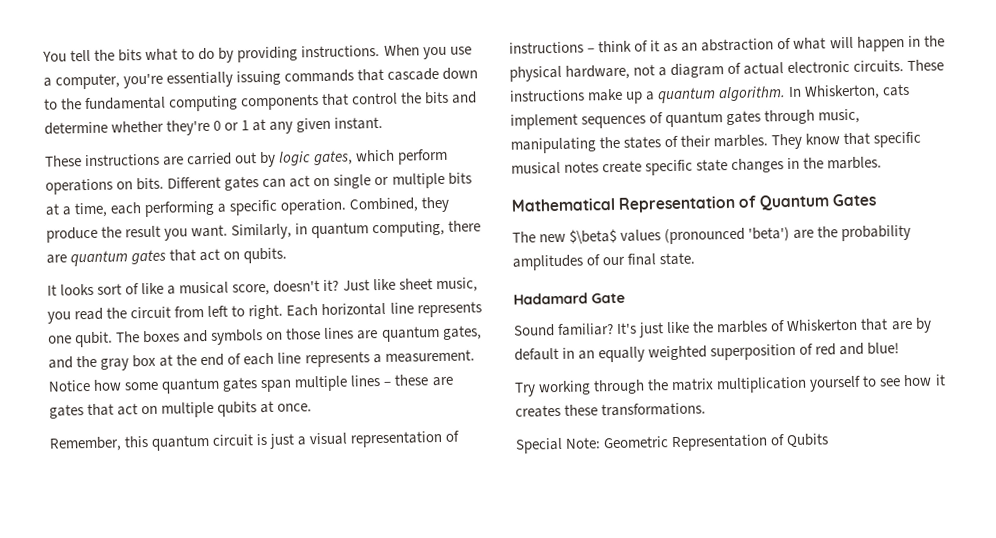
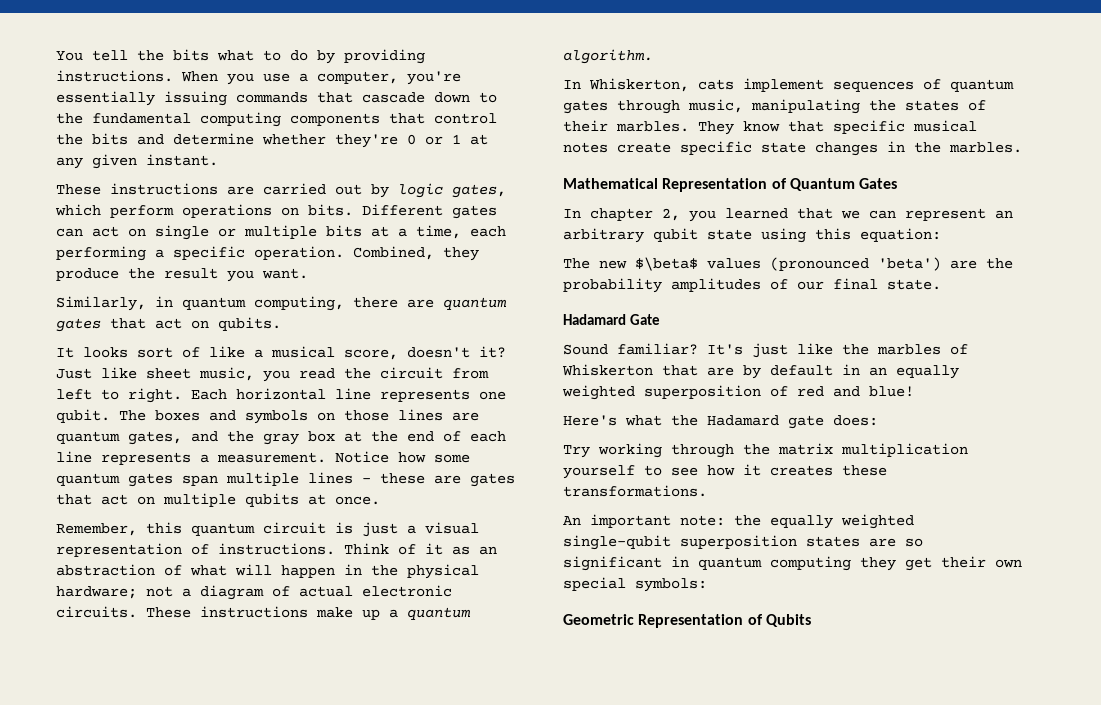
- Combined, they produce the result you want. Similarly, in quantum computing, there are quantum gates that act on qubits.
+ Combined, they produce the result you want.
+ Similarly, in quantum computing, there are quantum gates that act on qubits.
- Remember, this quantum circuit is just a visual representation of instructions – think of it as an abstraction of what will happen in the physical hardware, not a diagram of actual electronic circuits.
+ Remember, this quantum circuit is just a visual representation of instructions. Think of it as an abstraction of what will happen in the physical hardware; not a diagram of actual electronic circuits.
- These instructions make up a quantum algorithm. In Whiskerton, cats implement sequences of quantum gates through music, manipulating the states of their marbles.
+ These instructions make up a quantum algorithm.
+ In Whiskerton, cats implement sequences of quantum gates through music, manipulating the states of their marbles.
+ In chapter 2, you learned that we can represent an arbitrary qubit state using this equation:
+ Here's what the Hadamard gate does:
- Special Note: Geometric Representation of Qubits
+ An important note: the equally weighted single-qubit superposition states are so significant in quantum computing they get their own special symbols:
+ Geometric Representation of Qubits

